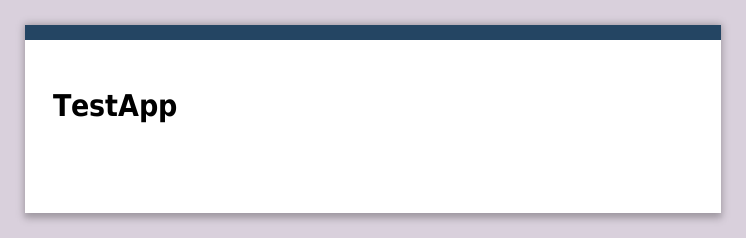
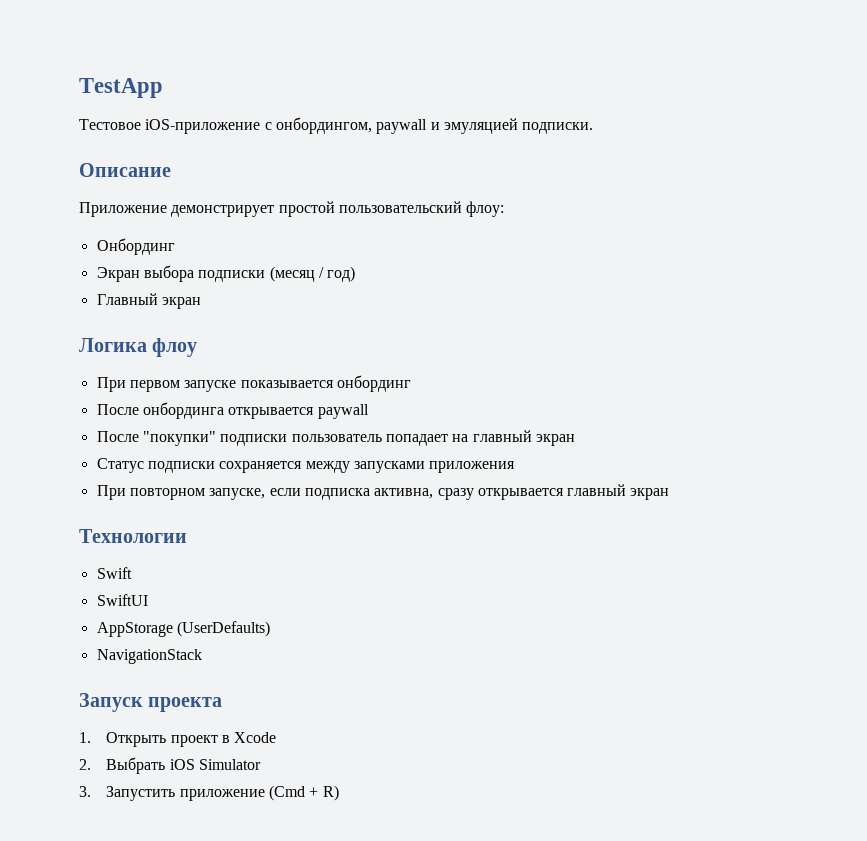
+ Тестовое iOS-приложение с онбордингом, paywall и эмуляцией подписки.
+ Описание
+ Приложение демонстрирует простой пользовательский флоу:
+ Онбординг
+ Экран выбора подписки (месяц / год)
+ Главный экран
+ Логика флоу
+ При первом запуске показывается онбординг
+ После онбординга открывается paywall
+ После "покупки" подписки пользователь попадает на главный экран
+ Статус подписки сохраняется между запусками приложения
+ При повторном запуске, если подписка активна, сразу открывается главный экран
+ Технологии
+ Swift
+ SwiftUI
+ AppStorage (UserDefaults)
+ NavigationStack
+ Запуск проекта
+ 1. Открыть проект в Xcode
+ 2. Выбрать iOS Simulator
+ 3. Запустить приложение (Cmd + R)

